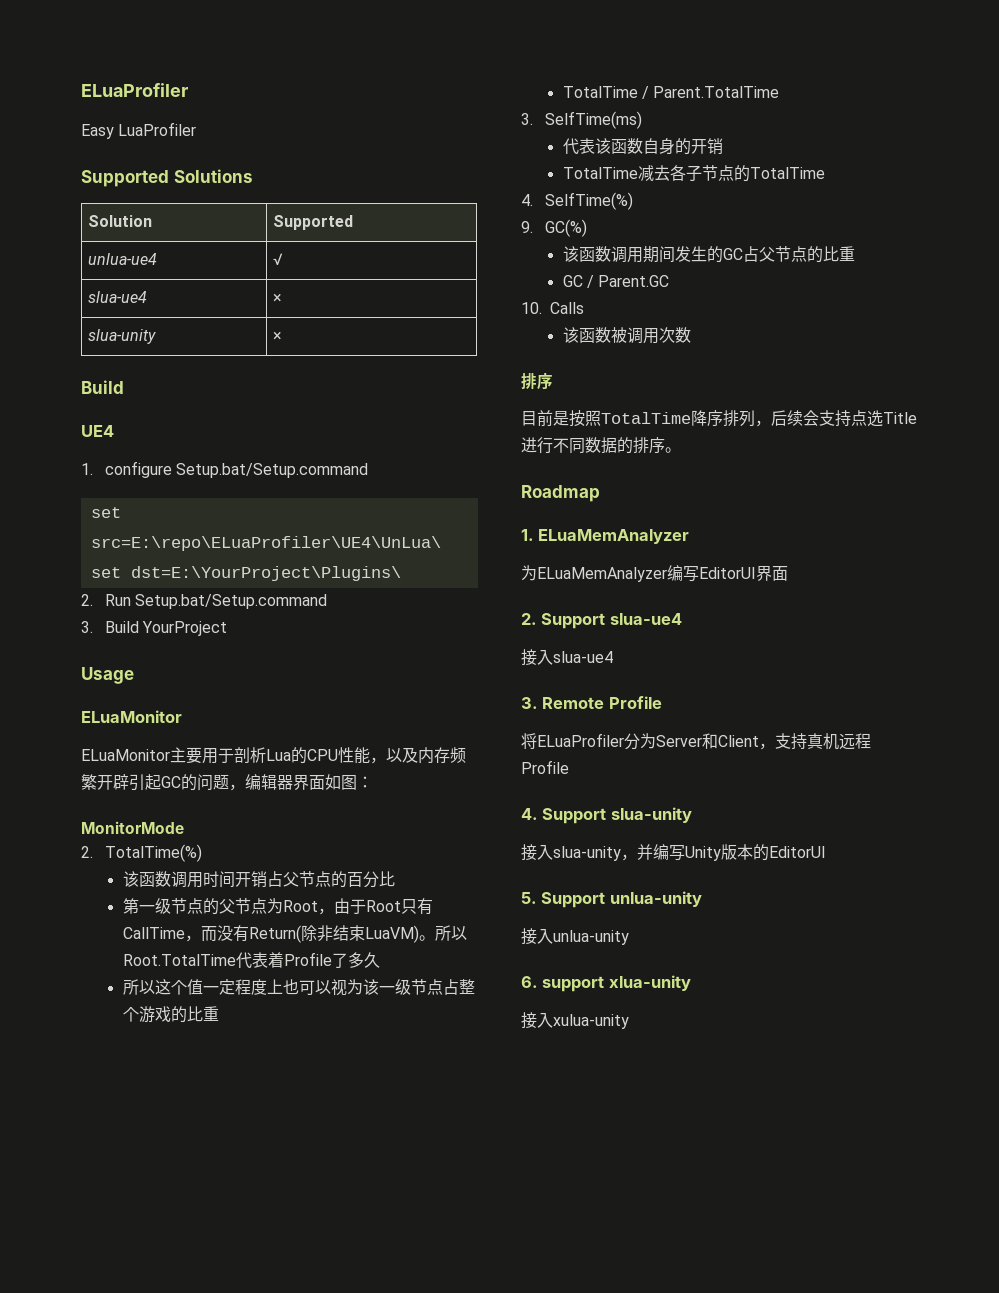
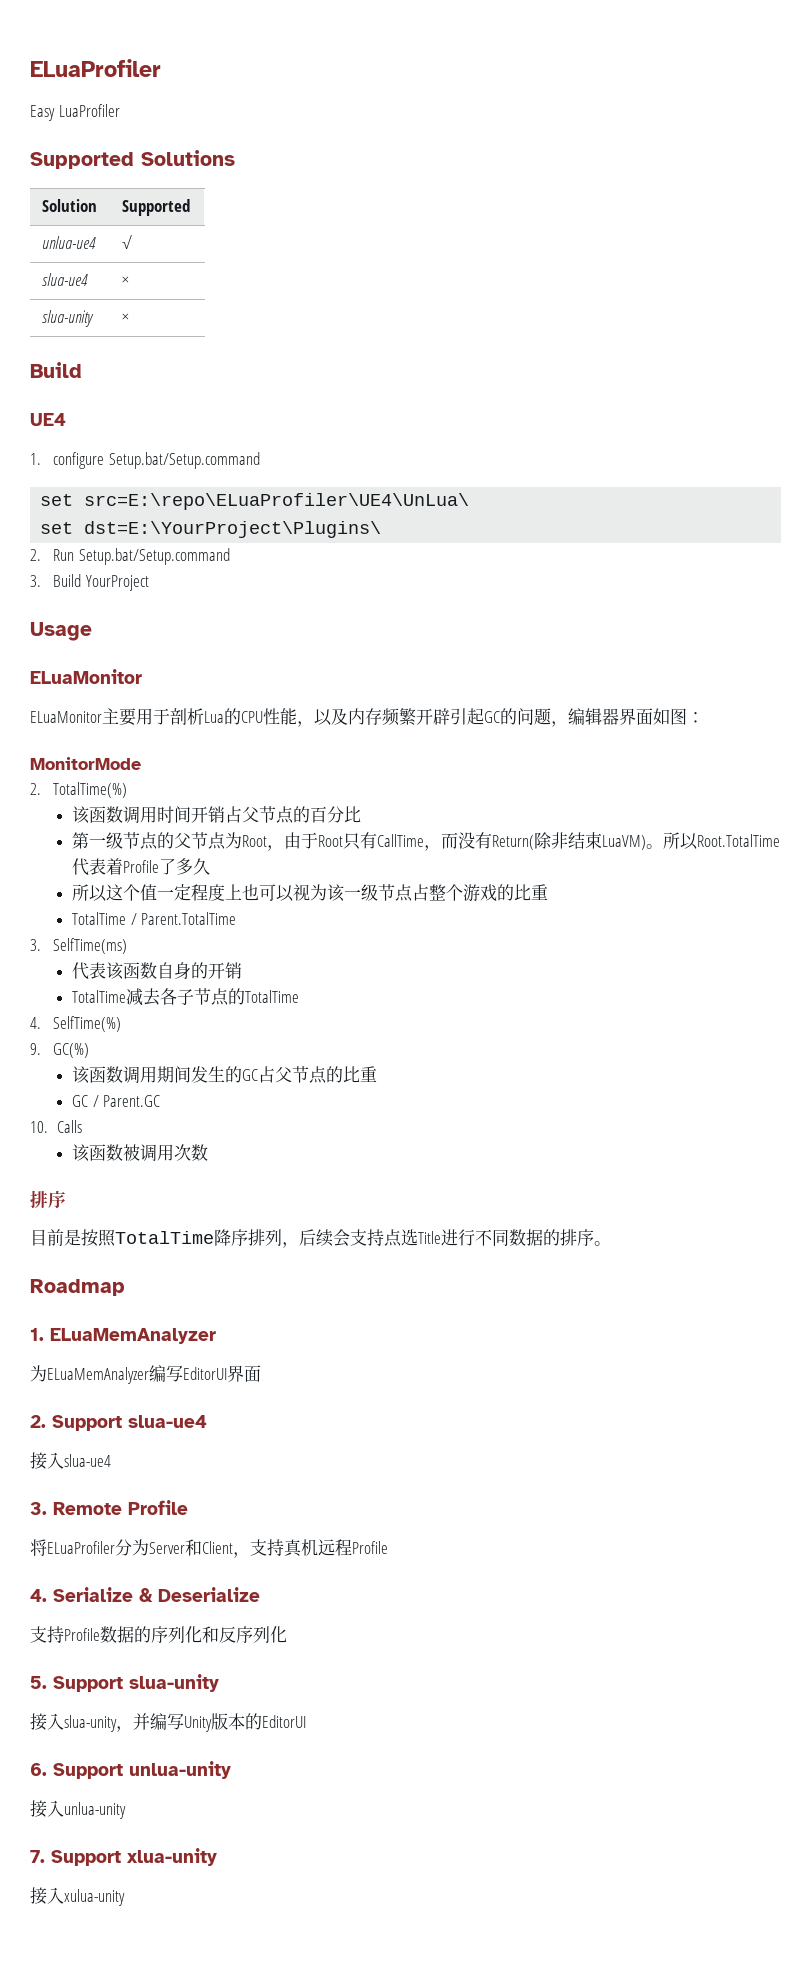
- 4. Support slua-unity
+ 4. Serialize & Deserialize
+ 支持Profile数据的序列化和反序列化
+ 5. Support slua-unity
- 5. Support unlua-unity
+ 6. Support unlua-unity
- 6. support xlua-unity
+ 7. Support xlua-unity

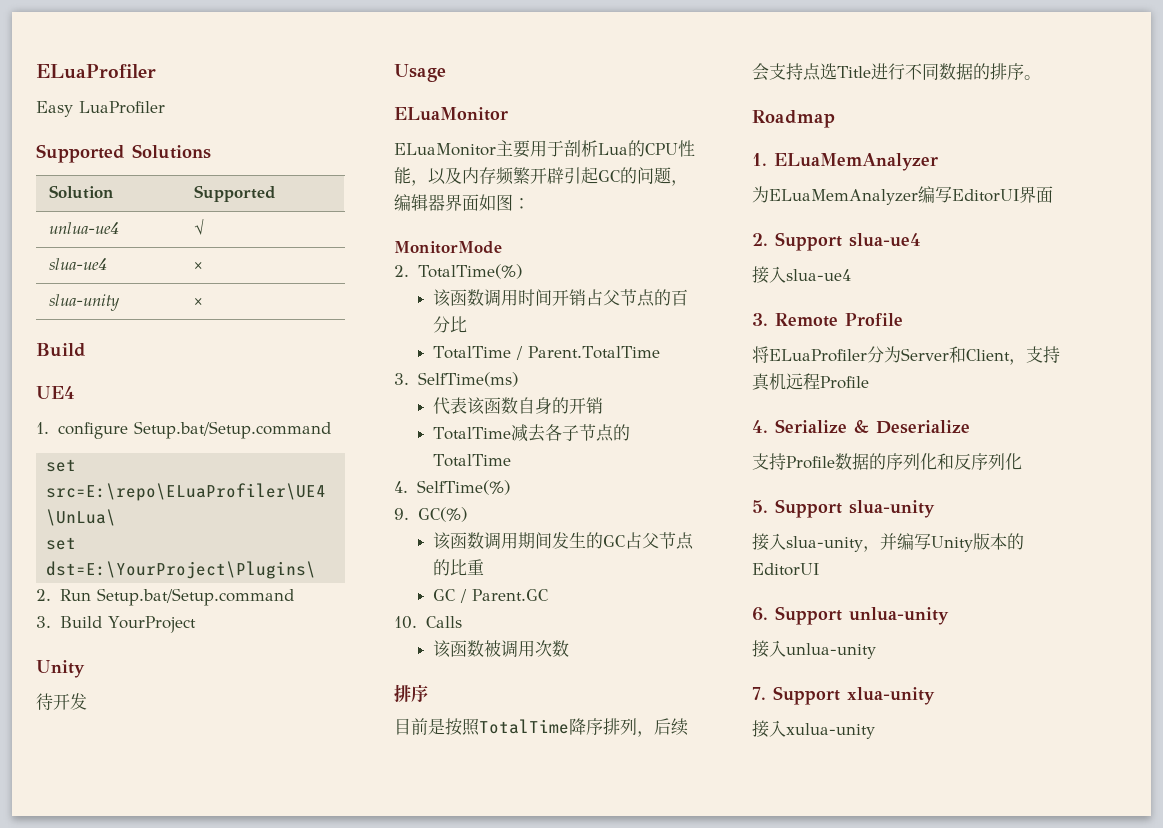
  3. Build YourProject
+ Unity
+ 待开发
- 第一级节点的父节点为Root，由于Root只有CallTime，而没有Return(除非结束LuaVM)。所以Root.TotalTime代表着Profile了多久
- 所以这个值一定程度上也可以视为该一级节点占整个游戏的比重

